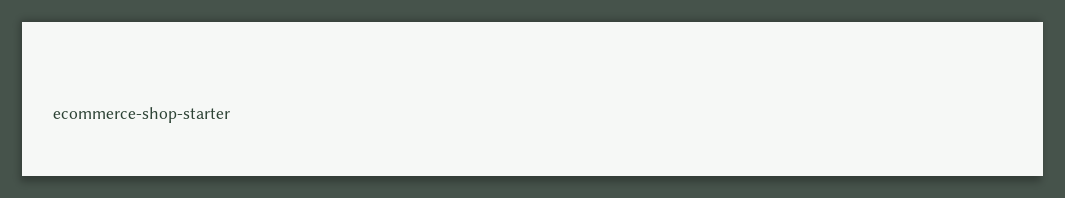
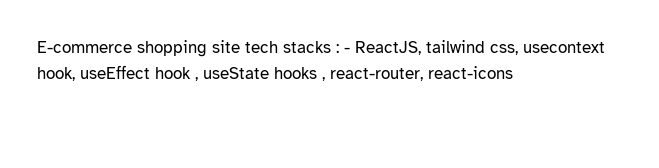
- ecommerce-shop-starter
+ E-commerce shopping site tech stacks : - ReactJS, tailwind css, usecontext hook, useEffect hook , useState hooks , react-router, react-icons

